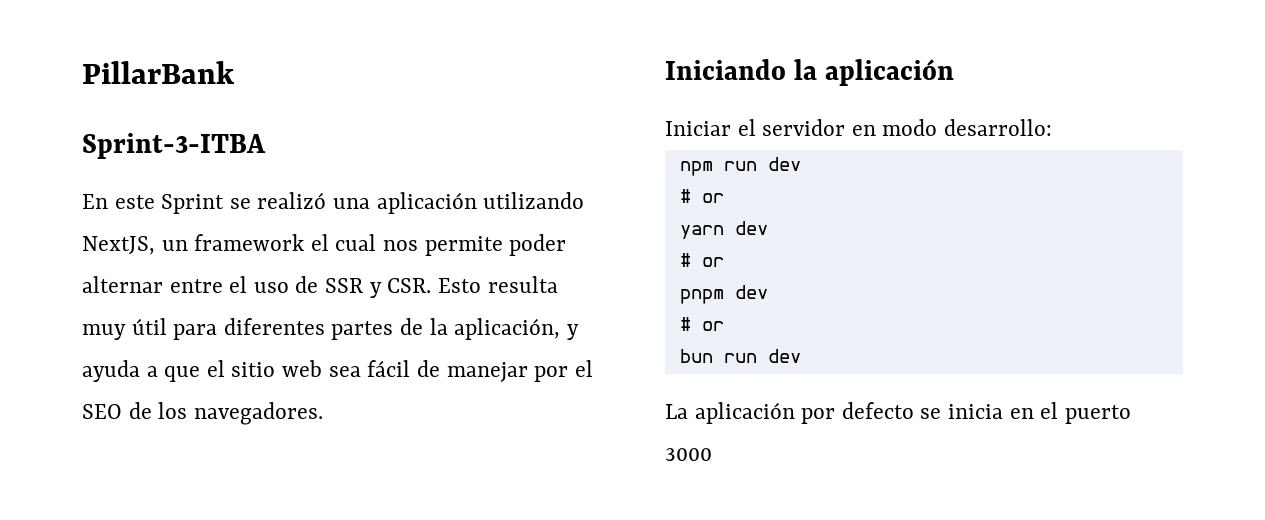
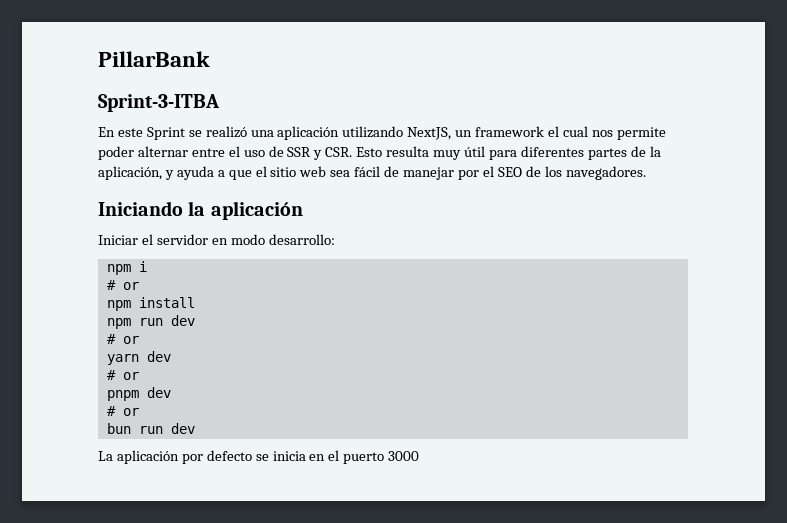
+ npm i
+ # or
+ npm install

